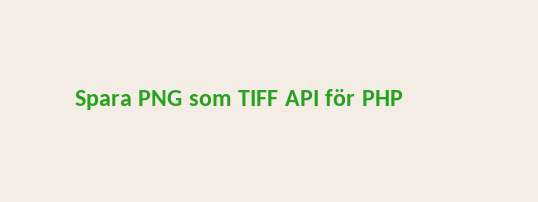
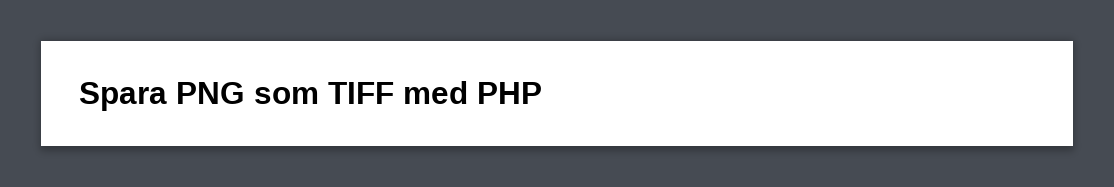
- Spara PNG som TIFF API för PHP
+ Spara PNG som TIFF med PHP

